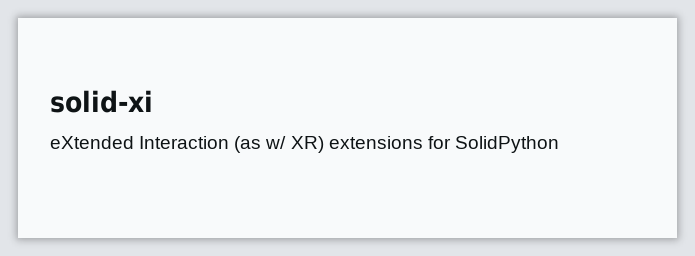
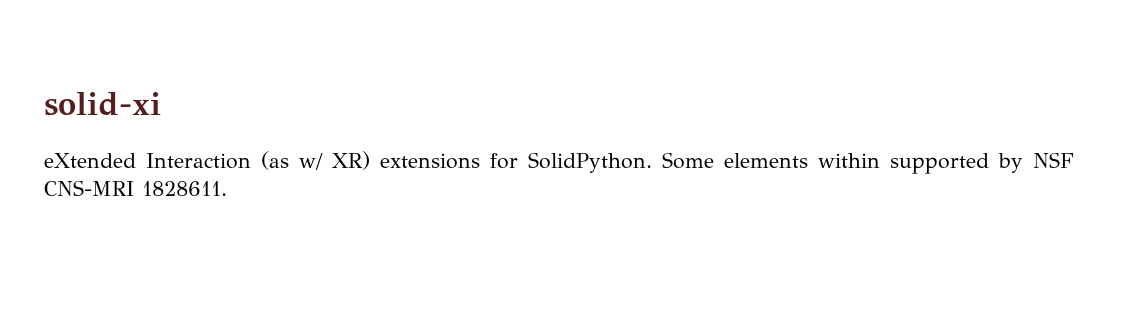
- eXtended Interaction (as w/ XR) extensions for SolidPython
+ eXtended Interaction (as w/ XR) extensions for SolidPython. Some elements within supported by NSF CNS-MRI 1828611.

